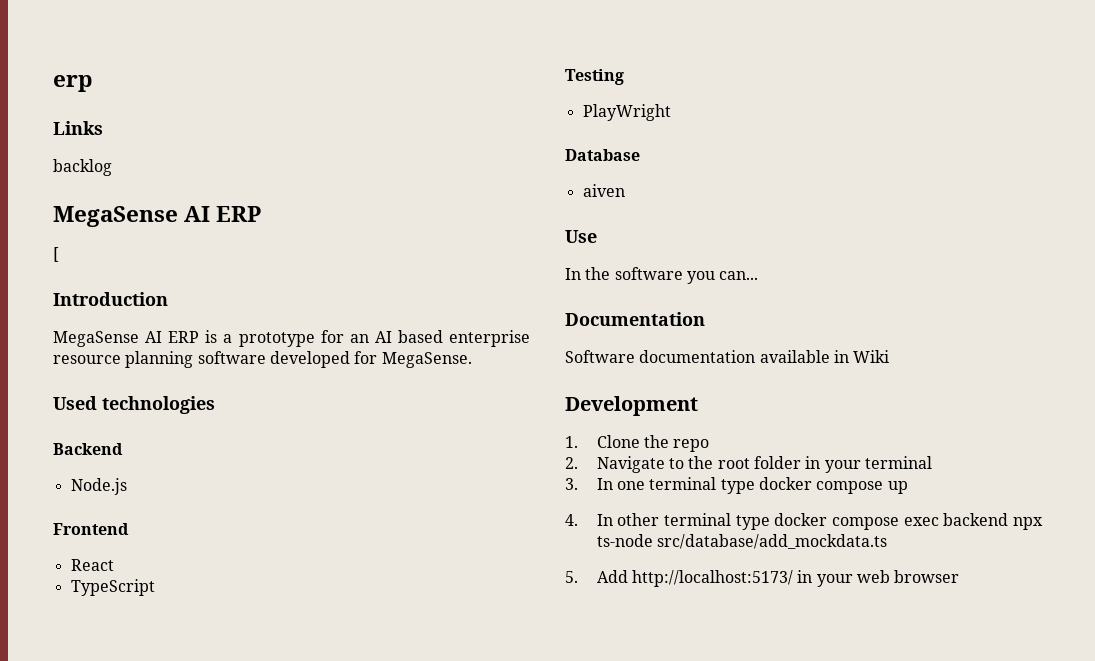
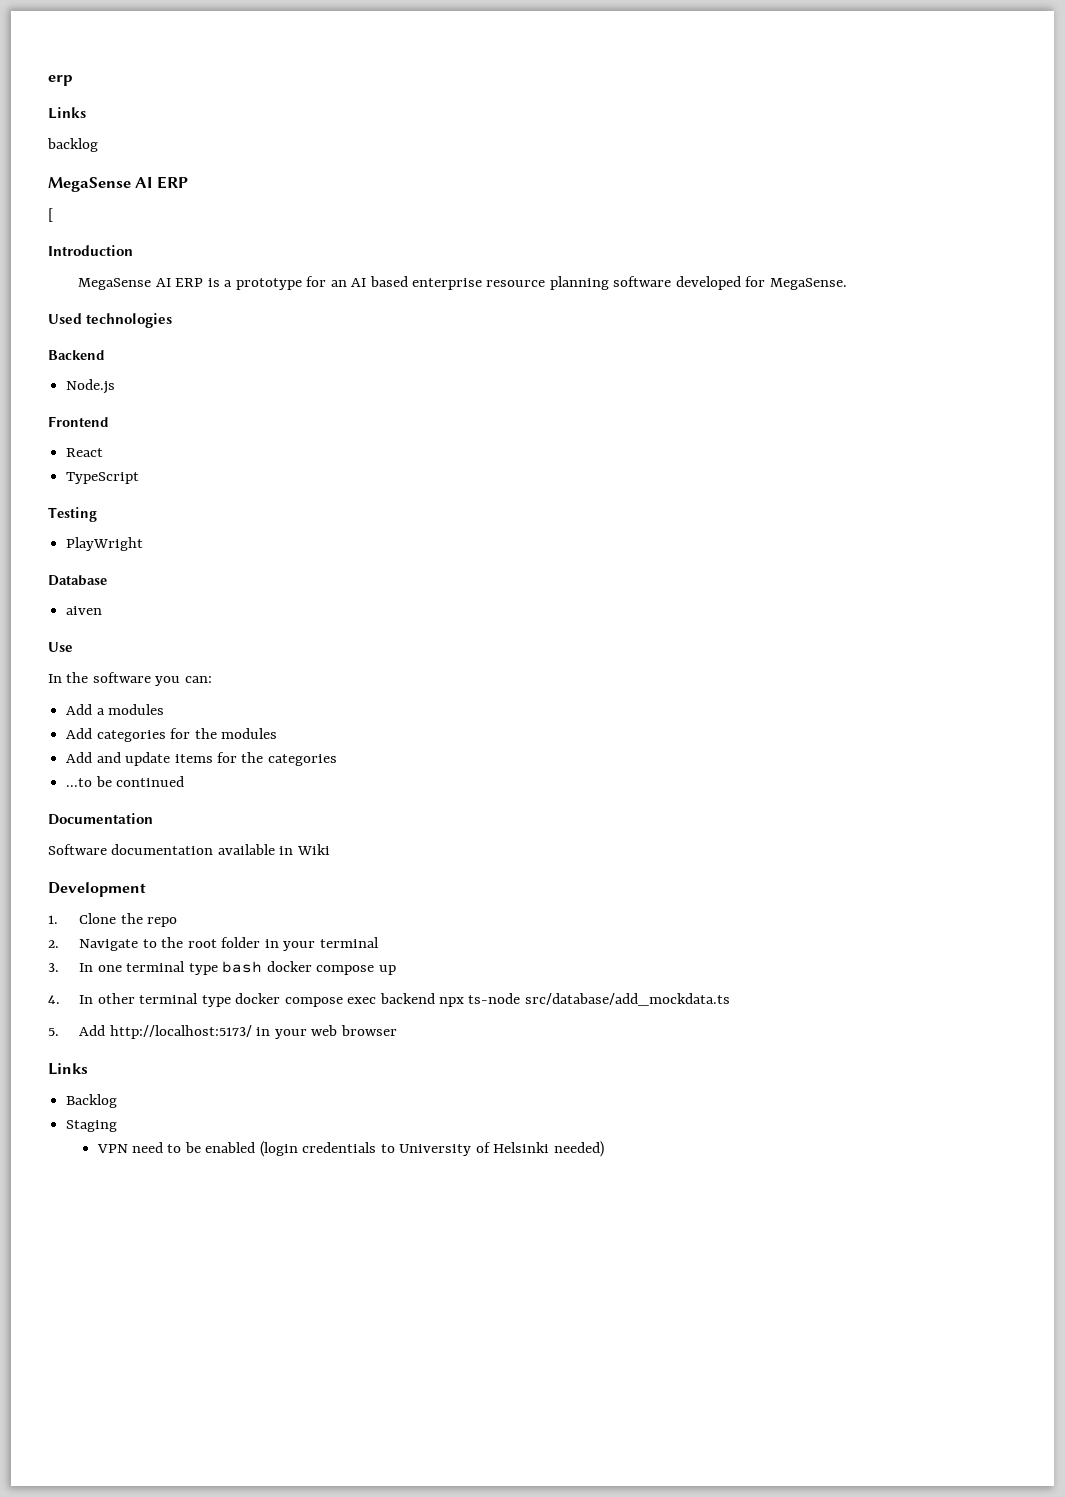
- In the software you can...
+ In the software you can:
+ Add a modules
+ Add categories for the modules
+ Add and update items for the categories
+ ...to be continued
- 3. In one terminal type docker compose up
+ 3. In one terminal type bash docker compose up
  5. Add http://localhost:5173/ in your web browser
+ Links
+ Backlog
+ Staging
+ VPN need to be enabled (login credentials to University of Helsinki needed)

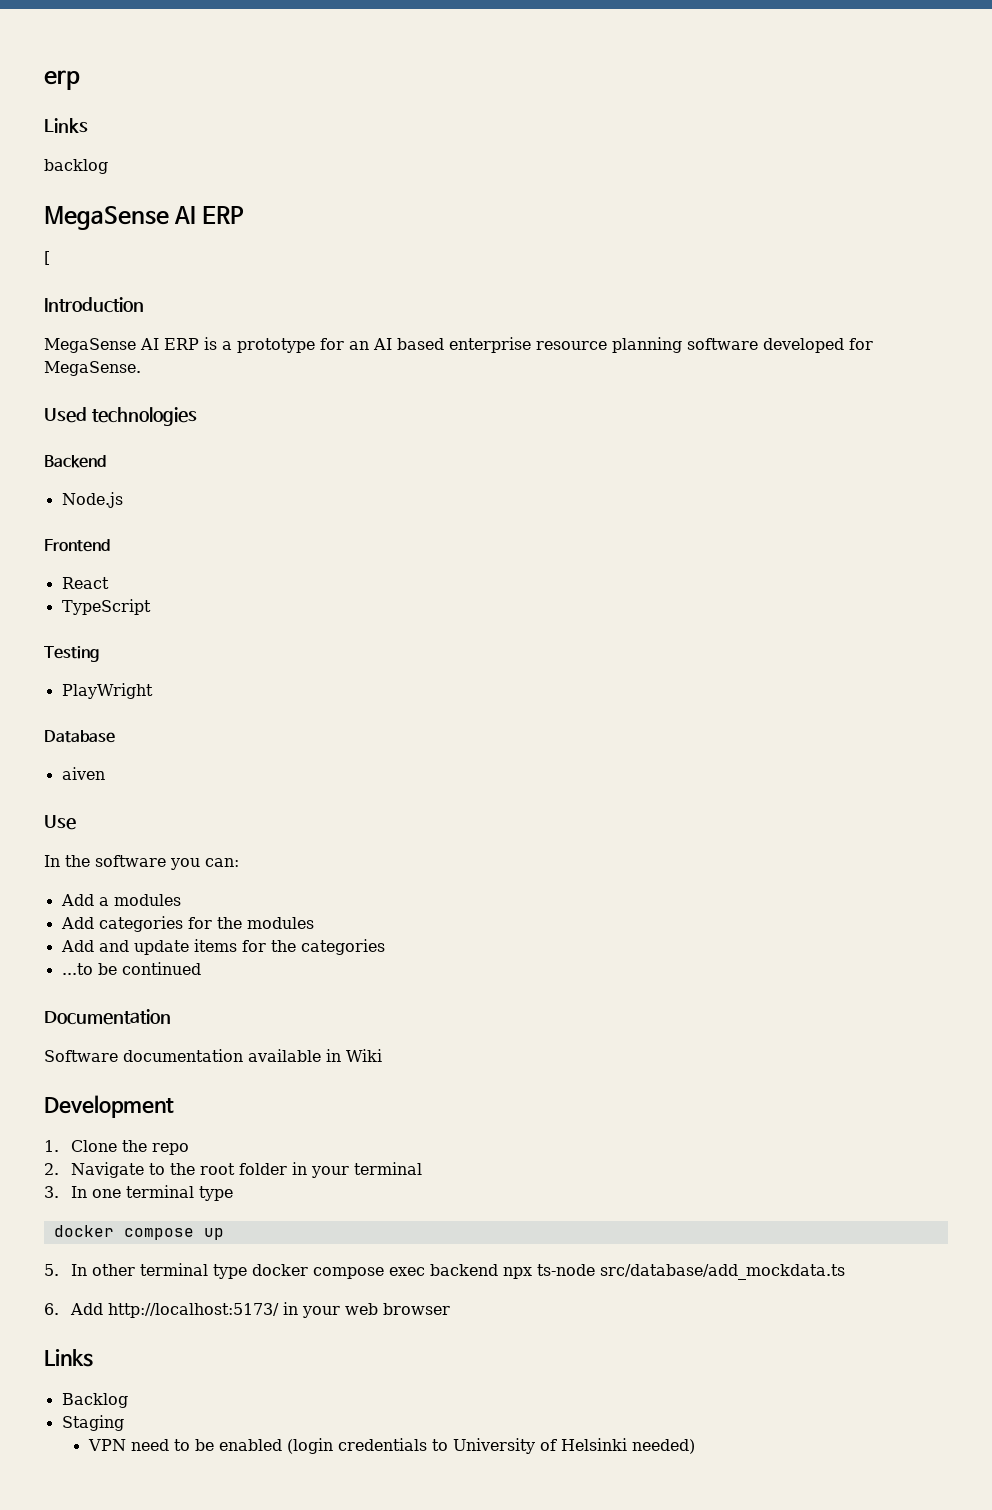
- 3. In one terminal type bash docker compose up
+ 3. In one terminal type
+ docker compose up
- 4. In other terminal type docker compose exec backend npx ts-node src/database/add_mockdata.ts
+ 5. In other terminal type docker compose exec backend npx ts-node src/database/add_mockdata.ts
- 5. Add http://localhost:5173/ in your web browser
+ 6. Add http://localhost:5173/ in your web browser

